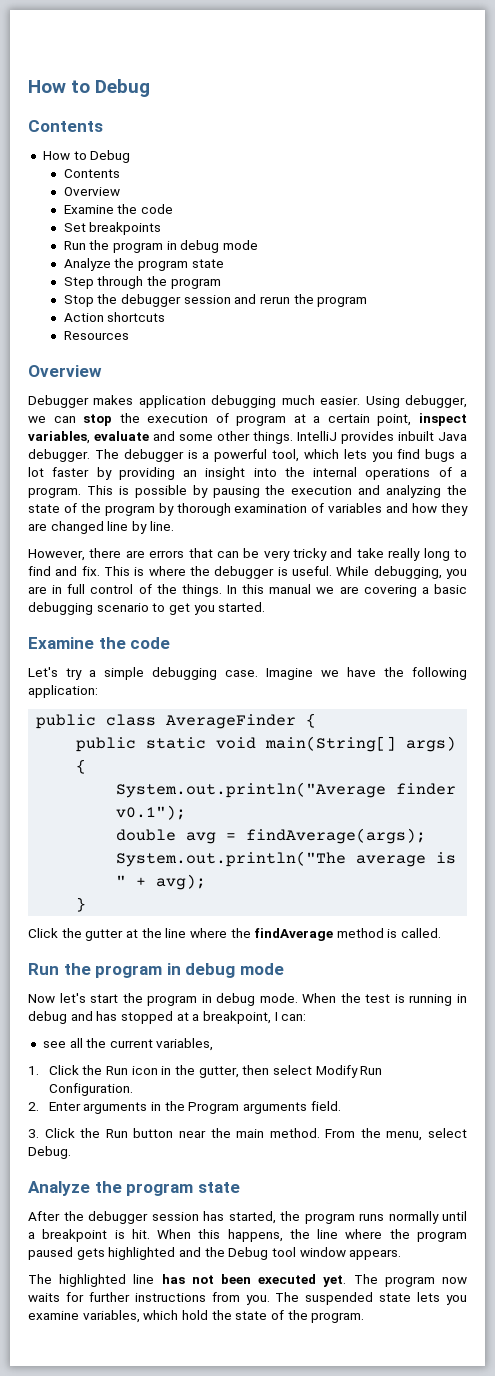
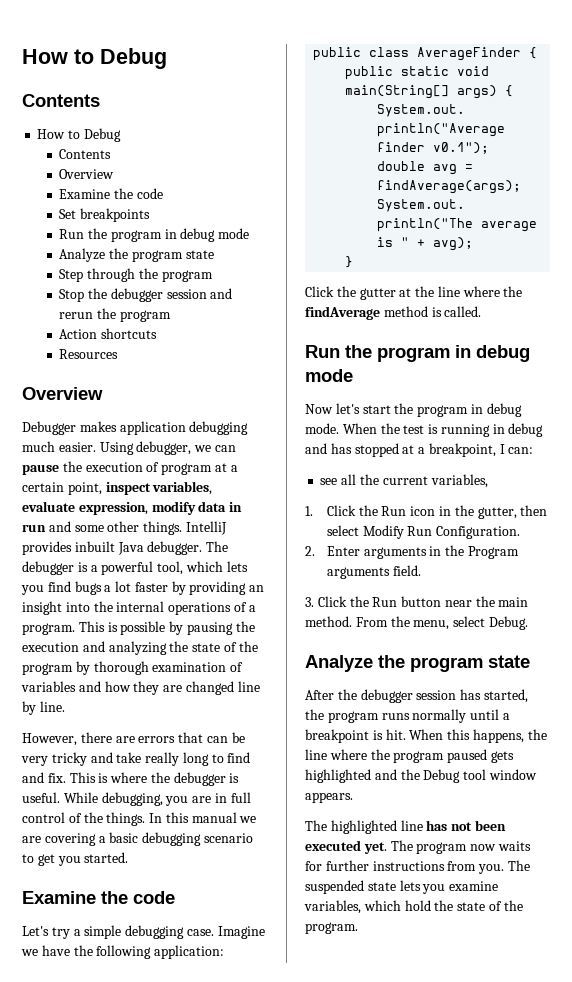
- Using debugger, we can stop the execution of program at a certain point, inspect variables, evaluate and some other things.
+ Using debugger, we can pause the execution of program at a certain point, inspect variables, evaluate expression, modify data in run and some other things.

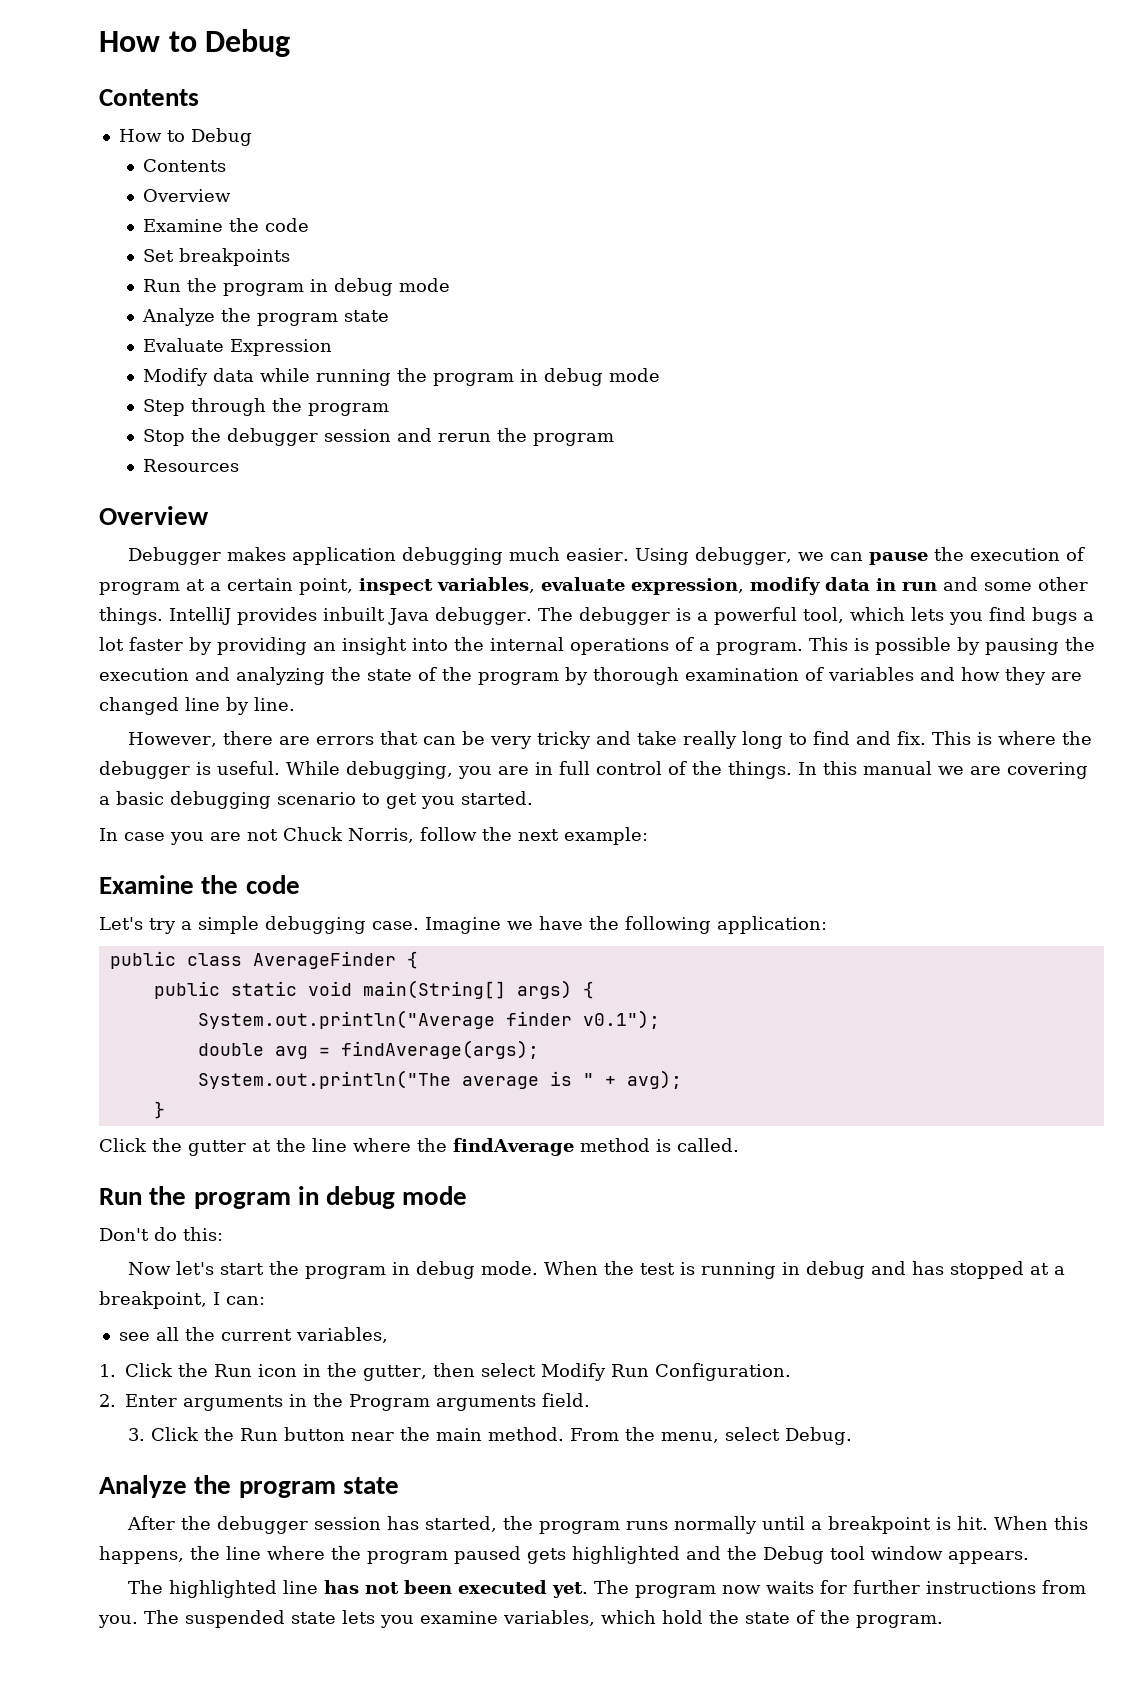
+ Evaluate Expression
+ Modify data while running the program in debug mode
- Action shortcuts
+ In case you are not Chuck Norris, follow the next example:
+ Don't do this:

